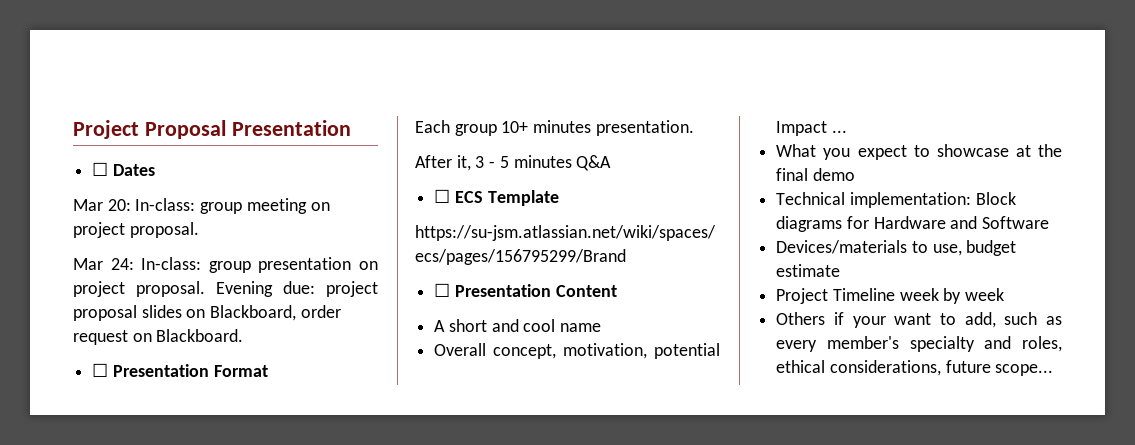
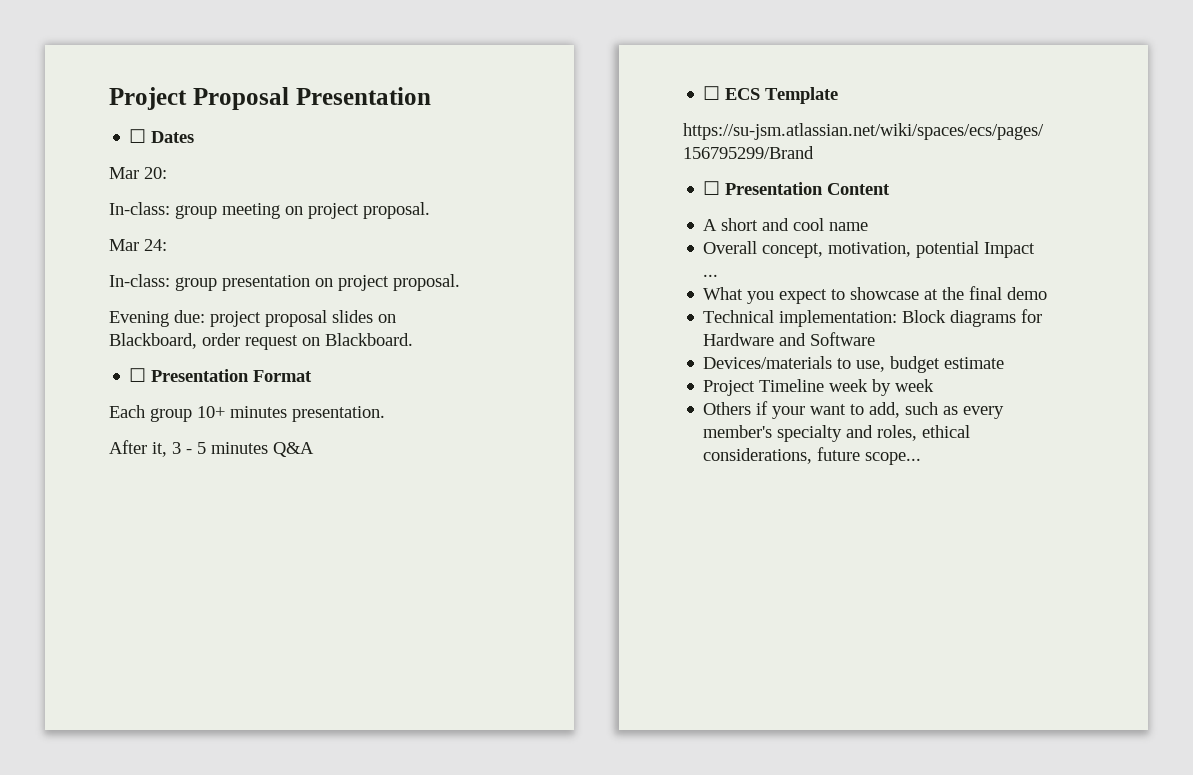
- Mar 20: In-class: group meeting on project proposal.
+ Mar 20:
+ In-class: group meeting on project proposal.
- Mar 24: In-class: group presentation on project proposal. Evening due: project proposal slides on Blackboard, order request on Blackboard.
+ Mar 24:
+ In-class: group presentation on project proposal.
+ Evening due: project proposal slides on Blackboard, order request on Blackboard.

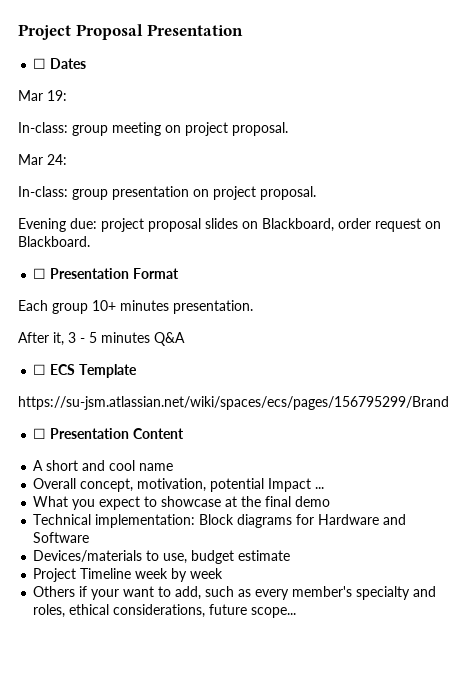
- Mar 20:
+ Mar 19:

